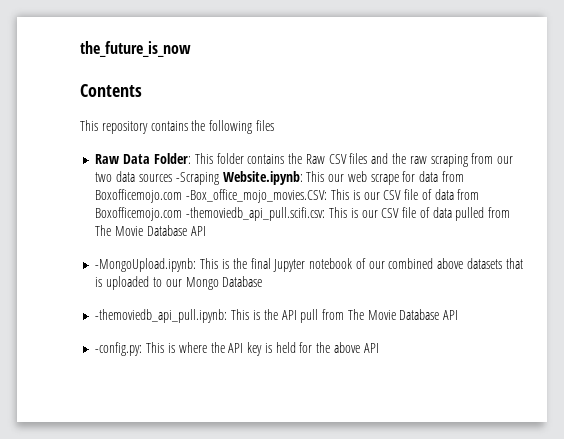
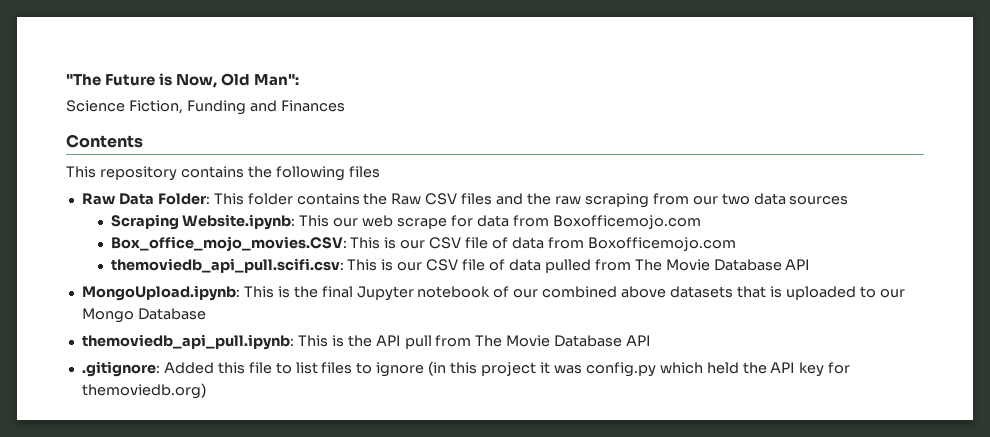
- the_future_is_now
+ "The Future is Now, Old Man":
+ Science Fiction, Funding and Finances
- Raw Data Folder: This folder contains the Raw CSV files and the raw scraping from our two data sources -Scraping Website.ipynb: This our web scrape for data from Boxofficemojo.com -Box_office_mojo_movies.CSV: This is our CSV file of data from Boxofficemojo.com -themoviedb_api_pull.scifi.csv: This is our CSV file of data pulled from The Movie Database API
+ Raw Data Folder: This folder contains the Raw CSV files and the raw scraping from our two data sources
+ Scraping Website.ipynb: This our web scrape for data from Boxofficemojo.com
+ Box_office_mojo_movies.CSV: This is our CSV file of data from Boxofficemojo.com
+ themoviedb_api_pull.scifi.csv: This is our CSV file of data pulled from The Movie Database API
- -MongoUpload.ipynb: This is the final Jupyter notebook of our combined above datasets that is uploaded to our Mongo Database
+ MongoUpload.ipynb: This is the final Jupyter notebook of our combined above datasets that is uploaded to our Mongo Database
- -themoviedb_api_pull.ipynb: This is the API pull from The Movie Database API
+ themoviedb_api_pull.ipynb: This is the API pull from The Movie Database API
- -config.py: This is where the API key is held for the above API
+ .gitignore: Added this file to list files to ignore (in this project it was config.py which held the API key for themoviedb.org)

